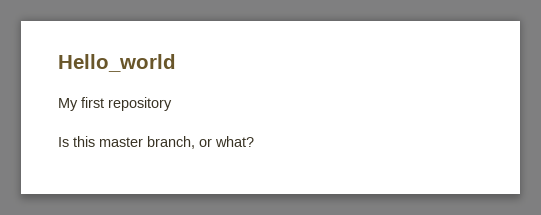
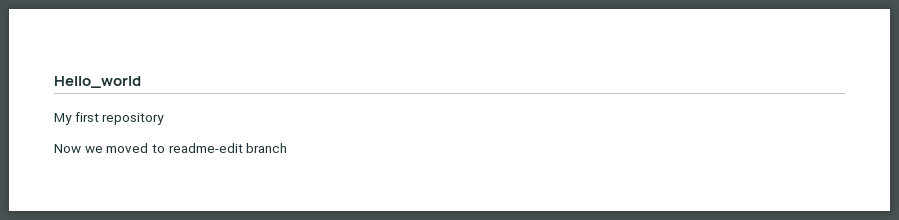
- Is this master branch, or what?
+ Now we moved to readme-edit branch

